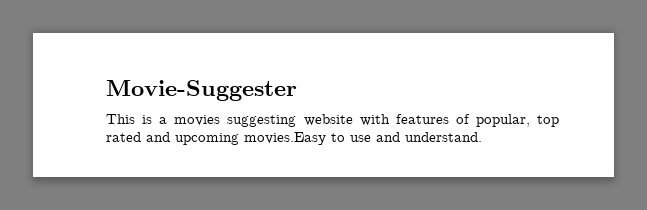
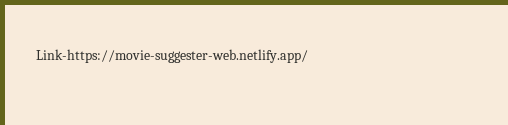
- Movie-Suggester
- This is a movies suggesting website with features of popular, top rated and upcoming movies.Easy to use and understand.
+ Link-https://movie-suggester-web.netlify.app/

